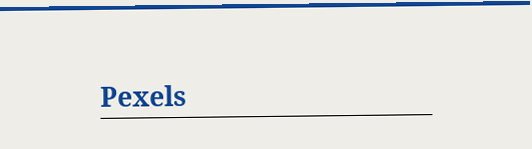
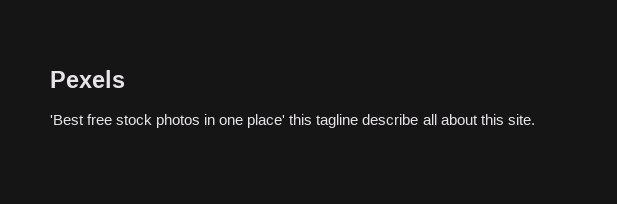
+ 'Best free stock photos in one place' this tagline describe all about this site.

